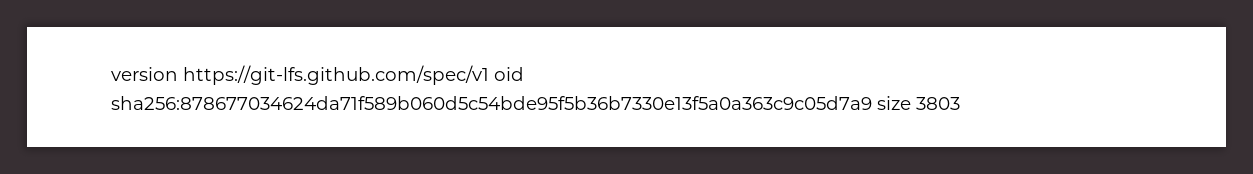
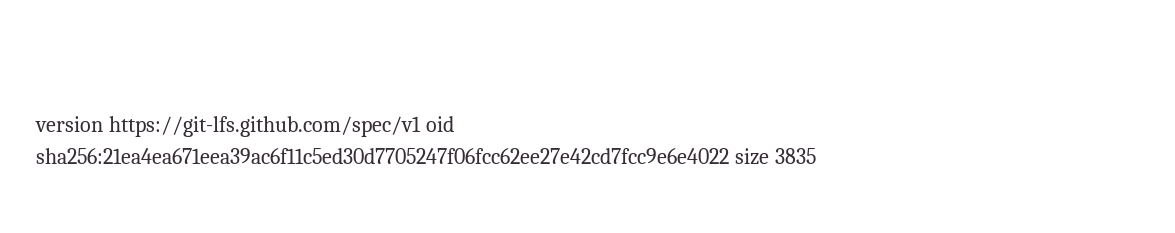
- version https://git-lfs.github.com/spec/v1 oid sha256:878677034624da71f589b060d5c54bde95f5b36b7330e13f5a0a363c9c05d7a9 size 3803
+ version https://git-lfs.github.com/spec/v1 oid sha256:21ea4ea671eea39ac6f11c5ed30d7705247f06fcc62ee27e42cd7fcc9e6e4022 size 3835

